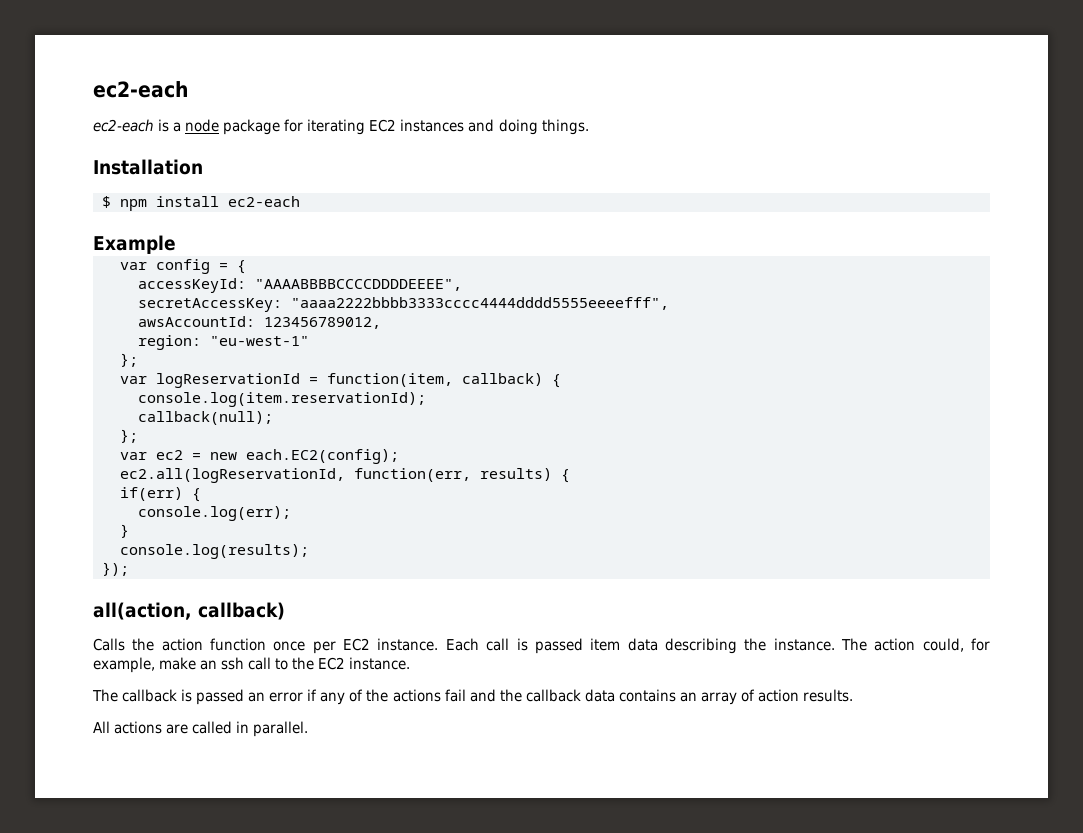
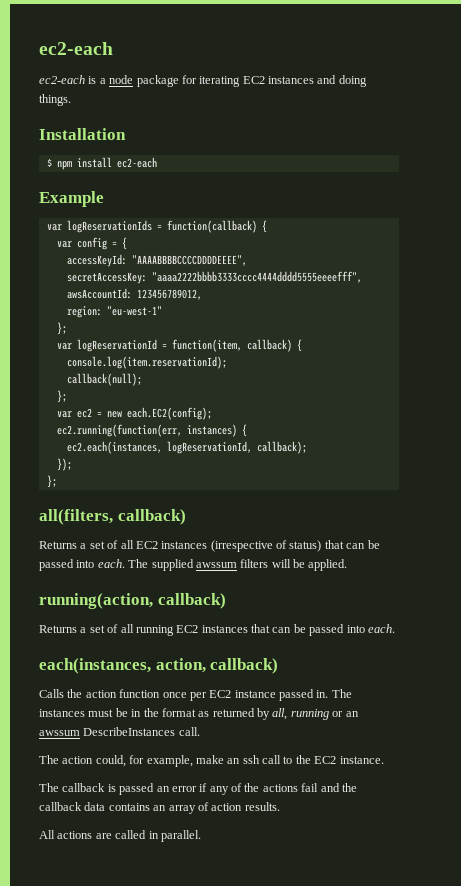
+ var logReservationIds = function(callback) {
- ec2.all(logReservationId, function(err, results) {
- if(err) {
- console.log(err);
- }
- console.log(results);
+ ec2.running(function(err, instances) {
+ ec2.each(instances, logReservationId, callback);
  });
- all(action, callback)
+ };
+ all(filters, callback)
+ Returns a set of all EC2 instances (irrespective of status) that can be passed into each. The supplied awssum filters will be applied.
+ running(action, callback)
+ Returns a set of all running EC2 instances that can be passed into each.
+ each(instances, action, callback)
- Calls the action function once per EC2 instance. Each call is passed item data describing the instance. The action could, for example, make an ssh call to the EC2 instance.
+ Calls the action function once per EC2 instance passed in. The instances must be in the format as returned by all, running or an awssum DescribeInstances call.
+ The action could, for example, make an ssh call to the EC2 instance.

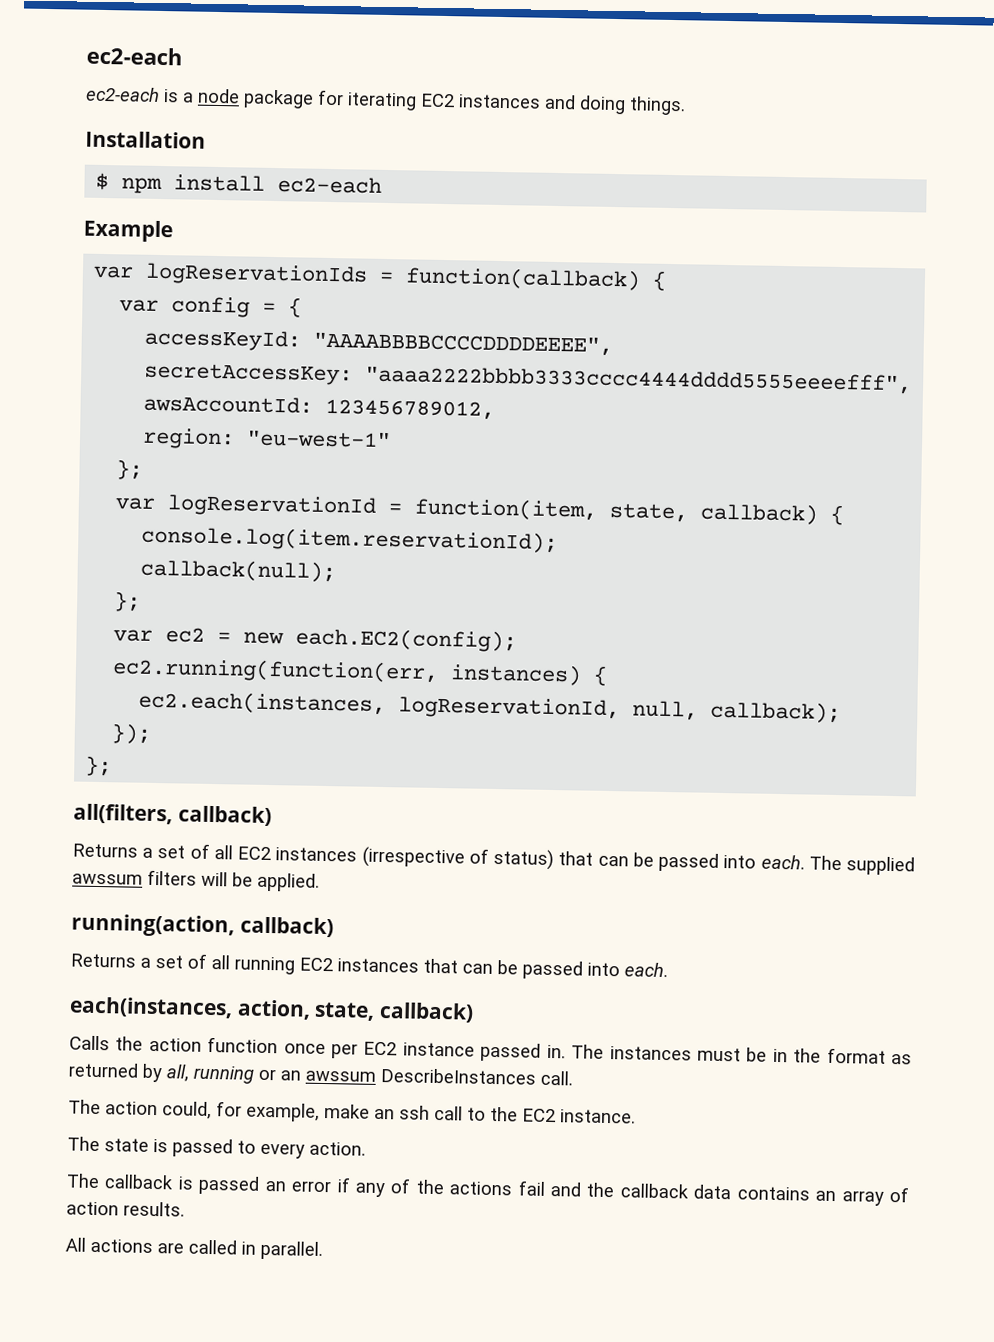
- var logReservationId = function(item, callback) {
+ var logReservationId = function(item, state, callback) {
- ec2.each(instances, logReservationId, callback);
+ ec2.each(instances, logReservationId, null, callback);
- each(instances, action, callback)
+ each(instances, action, state, callback)
+ The state is passed to every action.

